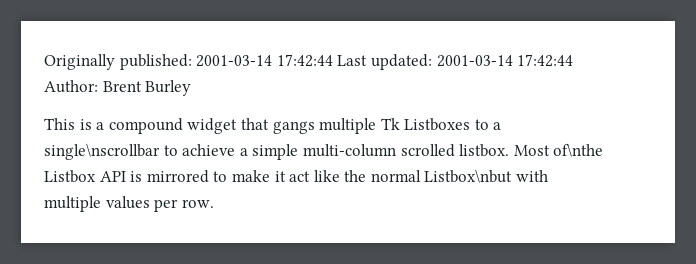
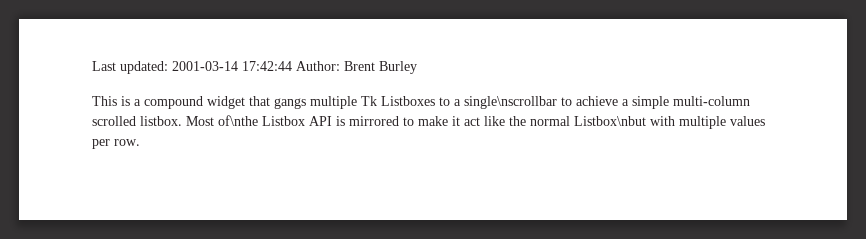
- Originally published: 2001-03-14 17:42:44 Last updated: 2001-03-14 17:42:44 Author: Brent Burley
+ Last updated: 2001-03-14 17:42:44 Author: Brent Burley

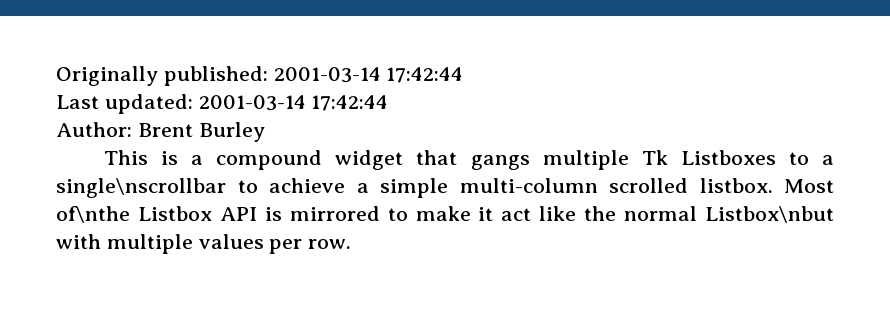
+ Originally published: 2001-03-14 17:42:44
- Last updated: 2001-03-14 17:42:44 Author: Brent Burley
+ Last updated: 2001-03-14 17:42:44
+ Author: Brent Burley

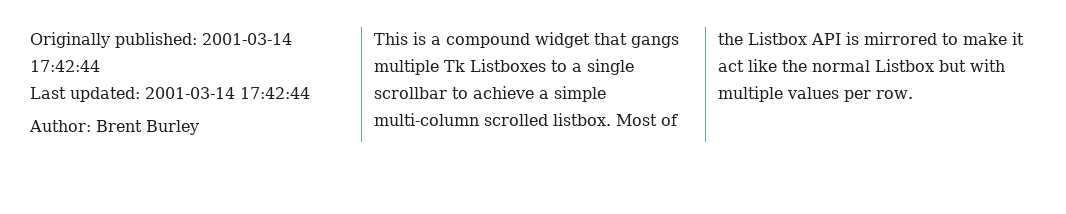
- This is a compound widget that gangs multiple Tk Listboxes to a single\nscrollbar to achieve a simple multi-column scrolled listbox.
+ This is a compound widget that gangs multiple Tk Listboxes to a single scrollbar to achieve a simple multi-column scrolled listbox.
- Most of\nthe Listbox API is mirrored to make it act like the normal Listbox\nbut with multiple values per row.
+ Most of the Listbox API is mirrored to make it act like the normal Listbox but with multiple values per row.

